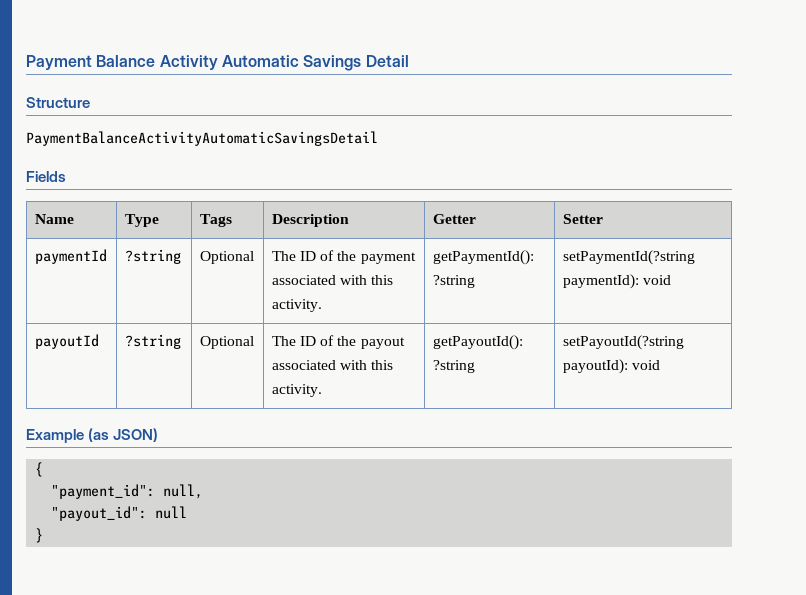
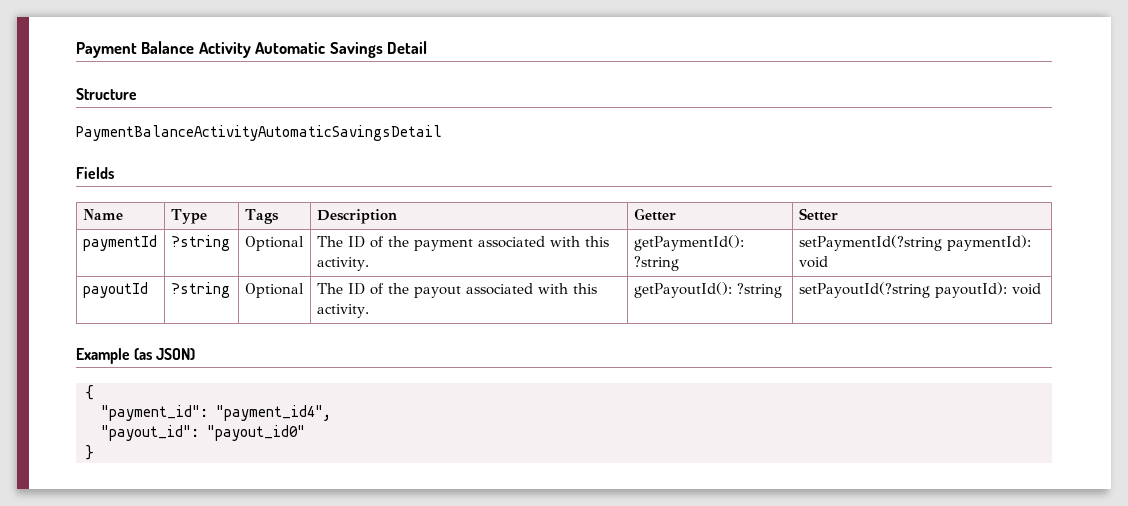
- "payment_id": null,
+ "payment_id": "payment_id4",
- "payout_id": null
+ "payout_id": "payout_id0"

